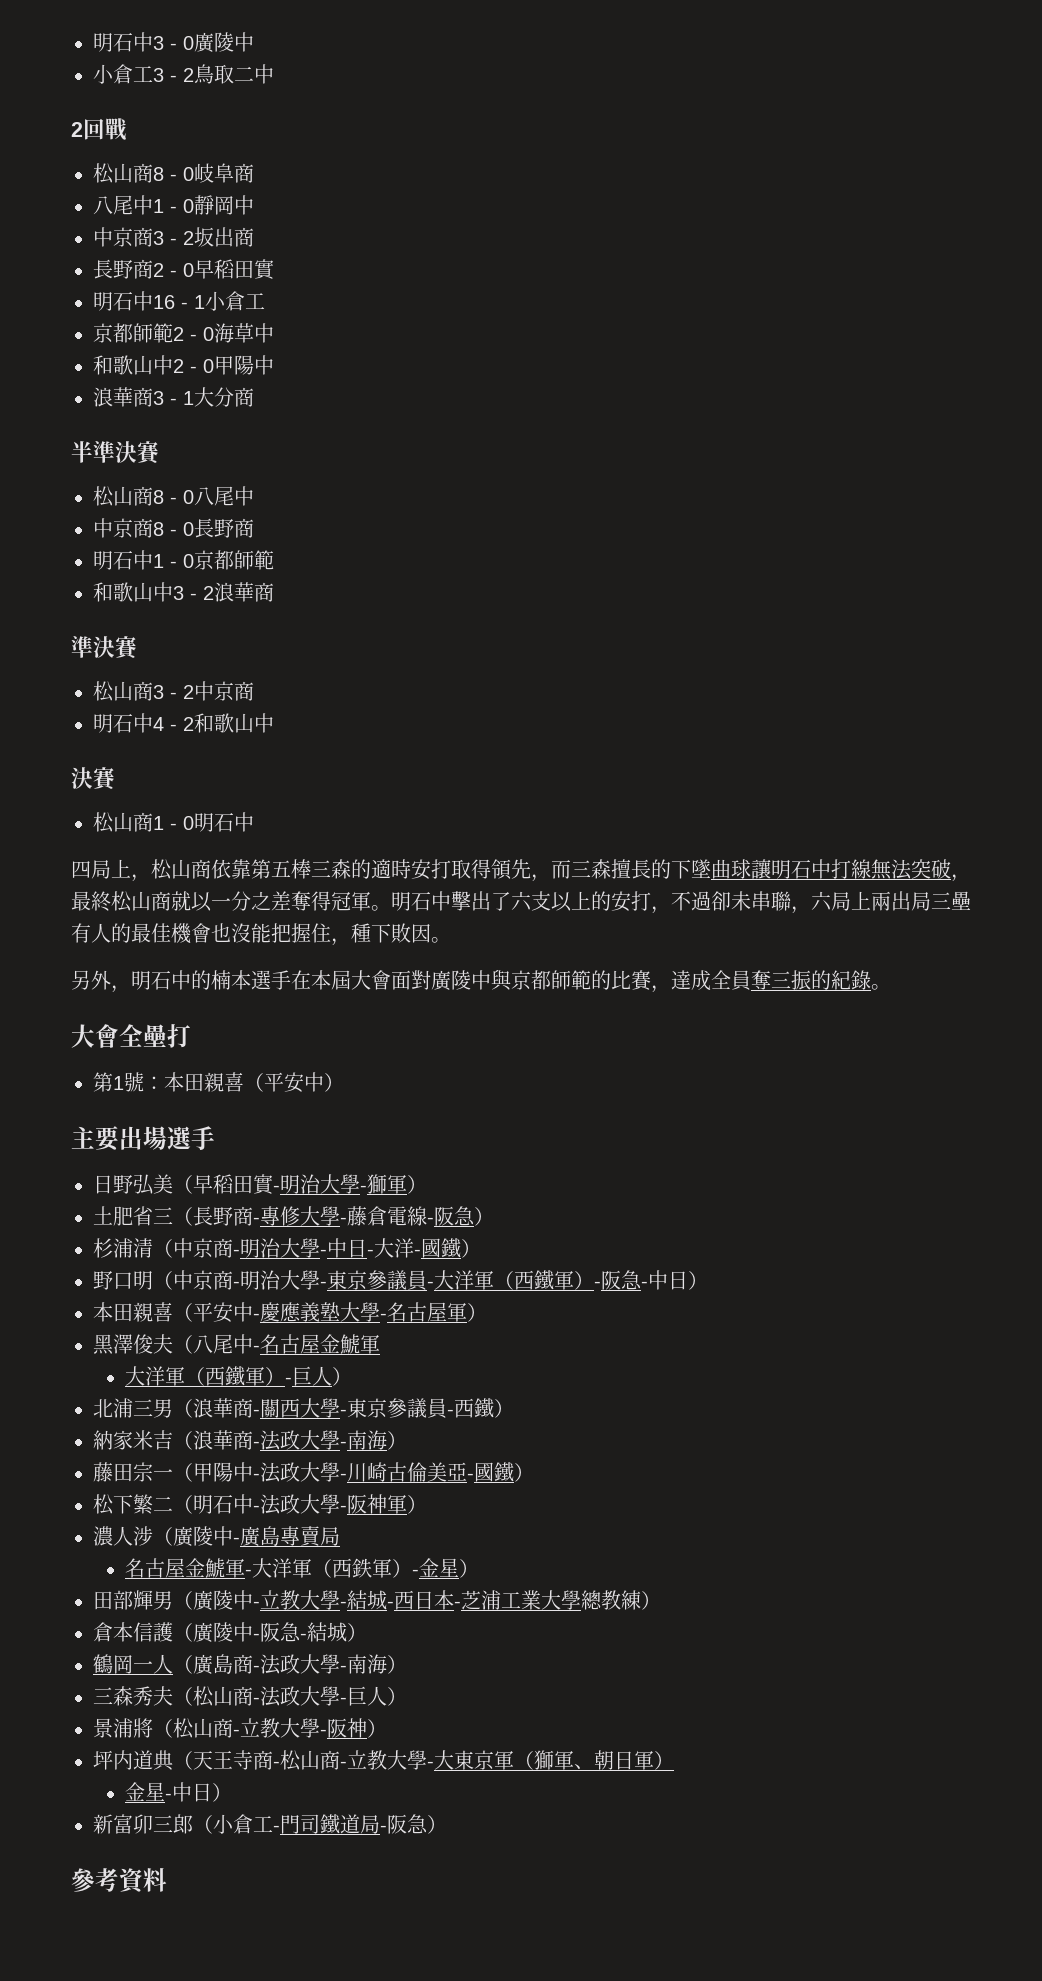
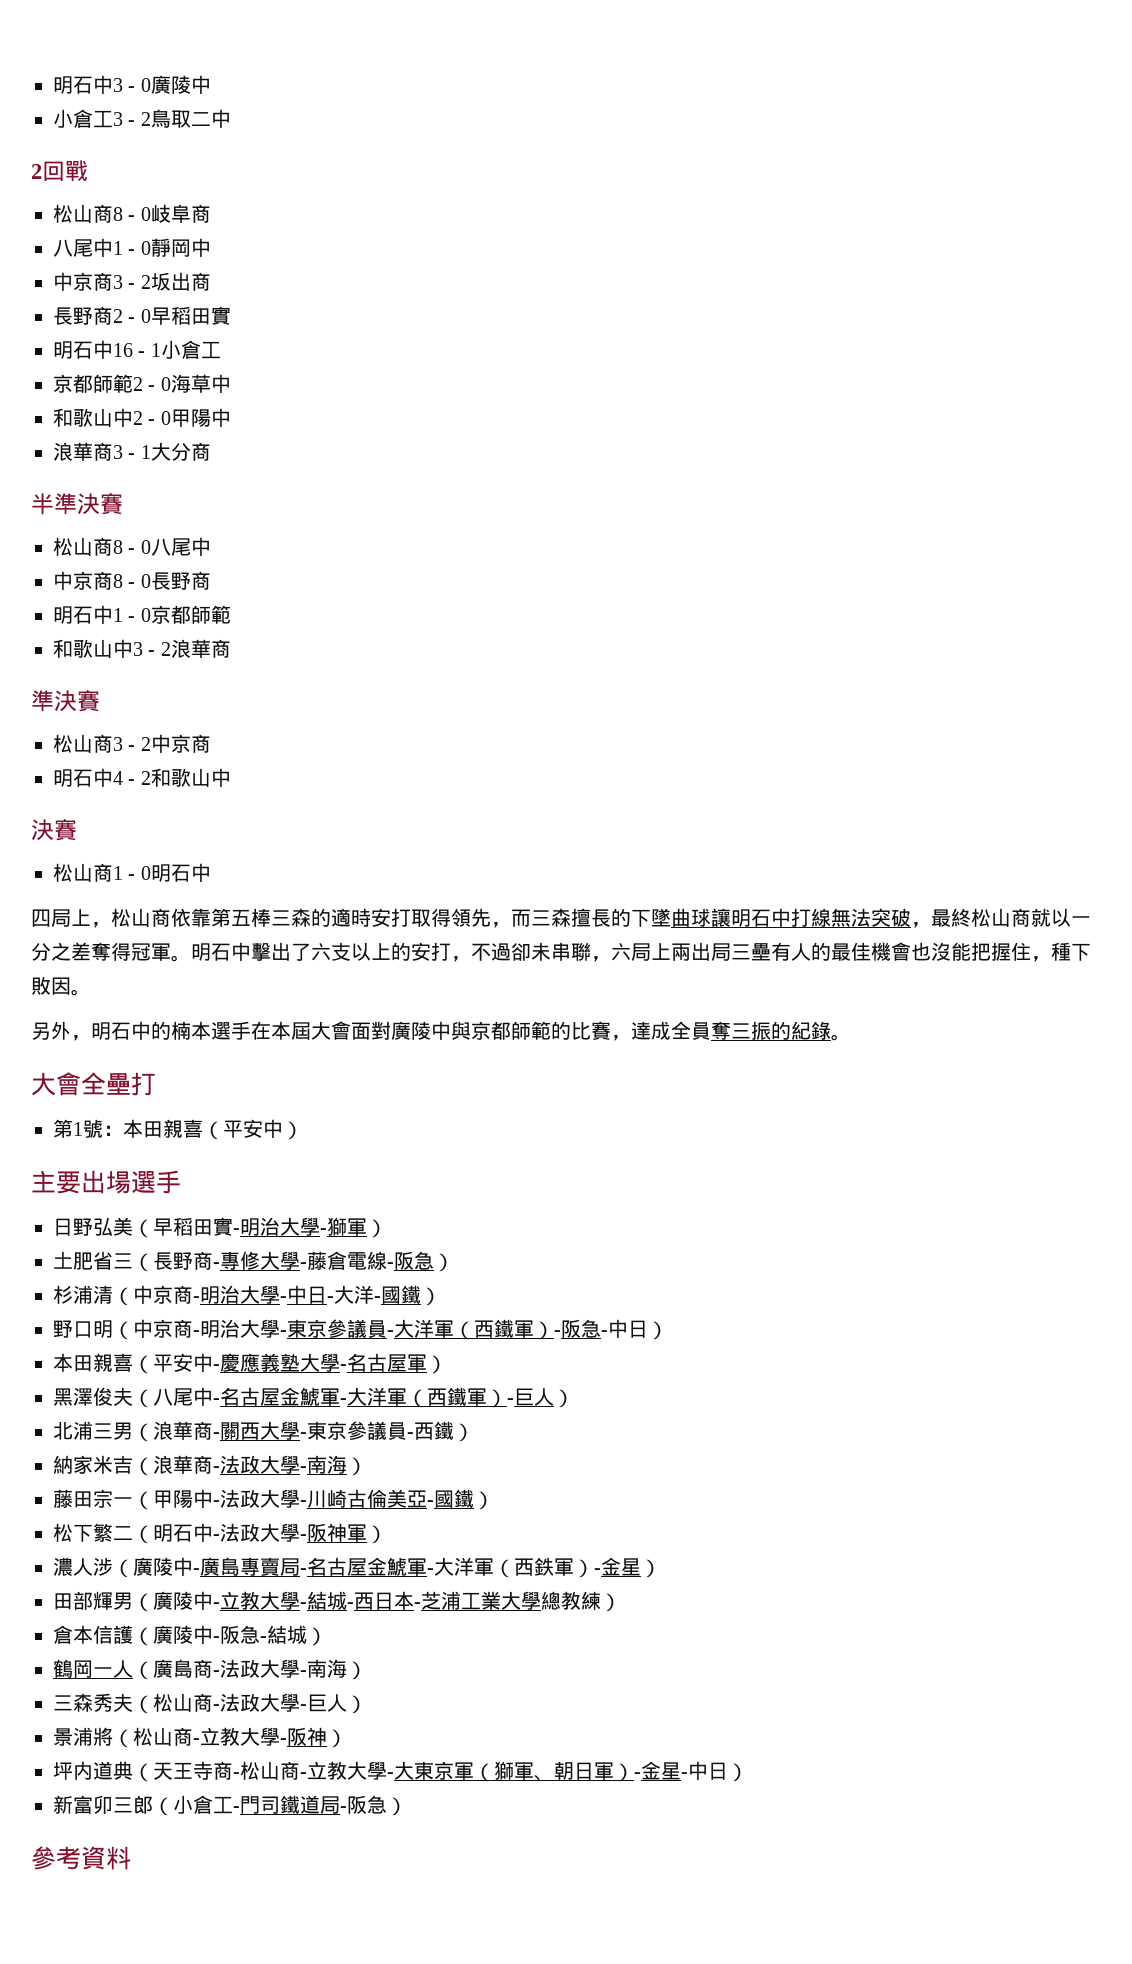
- 黑澤俊夫（八尾中-名古屋金鯱軍
- 大洋軍（西鐵軍）-巨人）
+ 黑澤俊夫（八尾中-名古屋金鯱軍-大洋軍（西鐵軍）-巨人）
- 濃人涉（廣陵中-廣島專賣局
- 名古屋金鯱軍-大洋軍（西鉄軍）-金星）
+ 濃人涉（廣陵中-廣島專賣局-名古屋金鯱軍-大洋軍（西鉄軍）-金星）
- 坪内道典（天王寺商-松山商-立教大學-大東京軍（獅軍、朝日軍）
- 金星-中日）
+ 坪内道典（天王寺商-松山商-立教大學-大東京軍（獅軍、朝日軍）-金星-中日）

